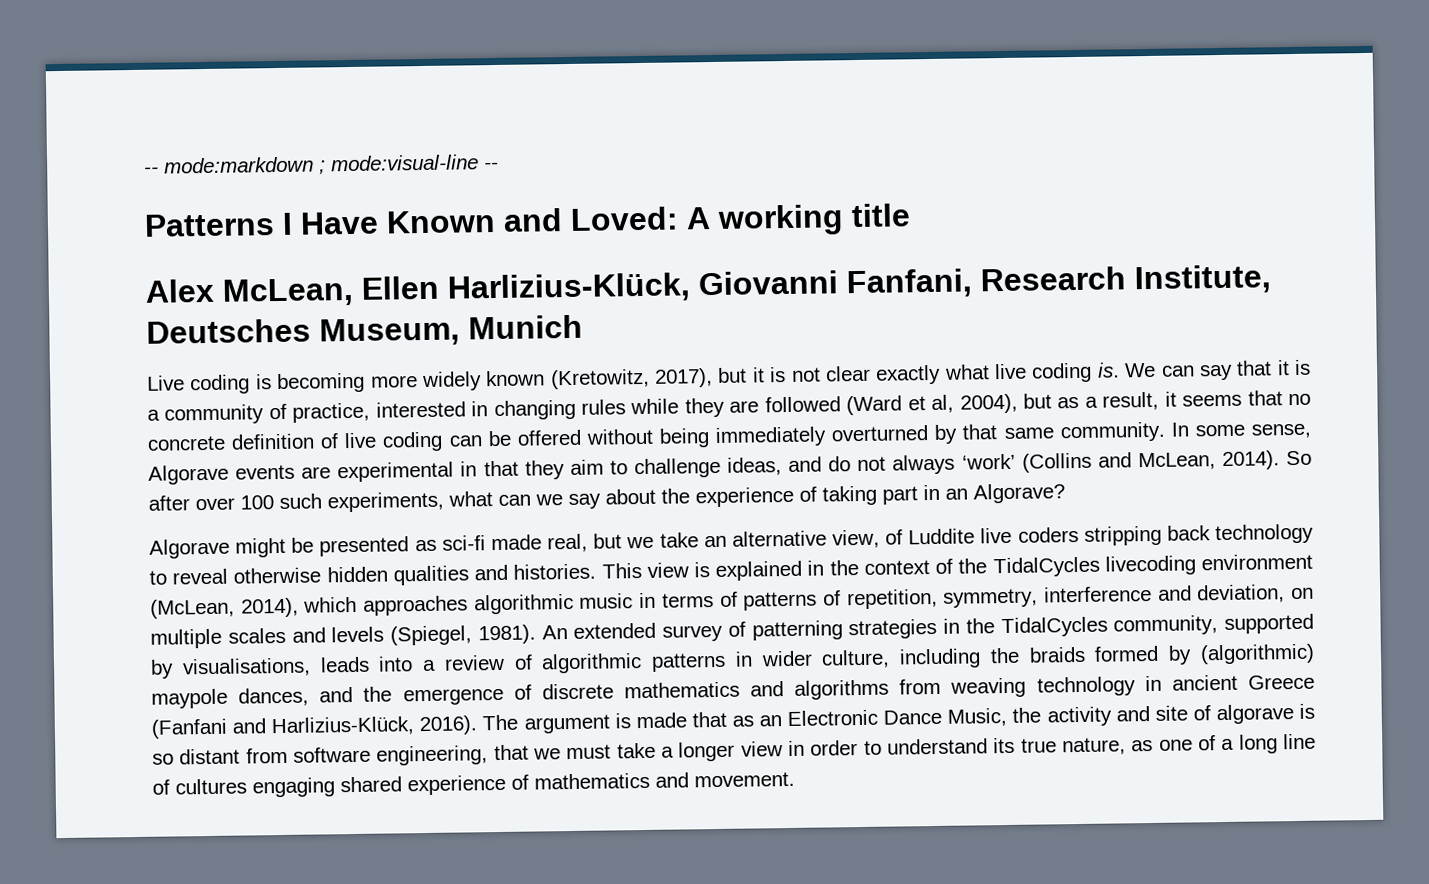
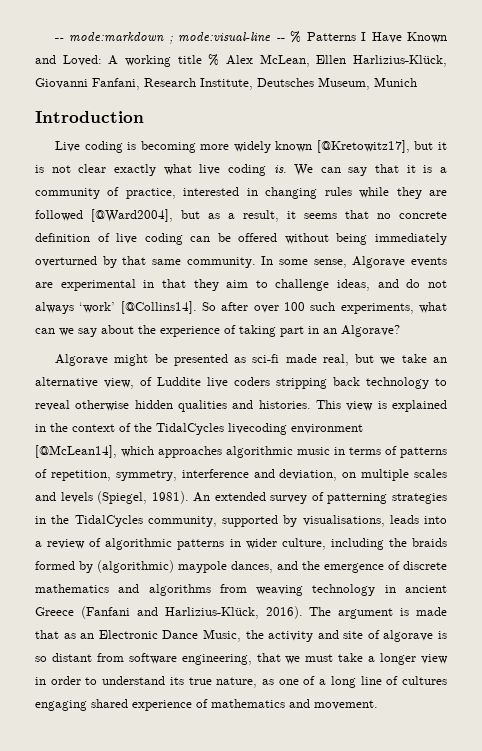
- -- mode:markdown ; mode:visual-line --
- Patterns I Have Known and Loved: A working title
- Alex McLean, Ellen Harlizius-Klück, Giovanni Fanfani, Research Institute, Deutsches Museum, Munich
+ -- mode:markdown ; mode:visual-line -- % Patterns I Have Known and Loved: A working title % Alex McLean, Ellen Harlizius-Klück, Giovanni Fanfani, Research Institute, Deutsches Museum, Munich
+ Introduction
- Live coding is becoming more widely known (Kretowitz, 2017), but it is not clear exactly what live coding is.
+ Live coding is becoming more widely known [@Kretowitz17], but it is not clear exactly what live coding is.
- We can say that it is a community of practice, interested in changing rules while they are followed (Ward et al, 2004), but as a result, it seems that no concrete definition of live coding can be offered without being immediately overturned by that same community.
+ We can say that it is a community of practice, interested in changing rules while they are followed [@Ward2004], but as a result, it seems that no concrete definition of live coding can be offered without being immediately overturned by that same community.
- In some sense, Algorave events are experimental in that they aim to challenge ideas, and do not always ‘work’ (Collins and McLean, 2014).
+ In some sense, Algorave events are experimental in that they aim to challenge ideas, and do not always ‘work’ [@Collins14].
- This view is explained in the context of the TidalCycles livecoding environment (McLean, 2014), which approaches algorithmic music in terms of patterns of repetition, symmetry, interference and deviation, on multiple scales and levels (Spiegel, 1981).
+ This view is explained in the context of the TidalCycles livecoding environment [@McLean14], which approaches algorithmic music in terms of patterns of repetition, symmetry, interference and deviation, on multiple scales and levels (Spiegel, 1981).

